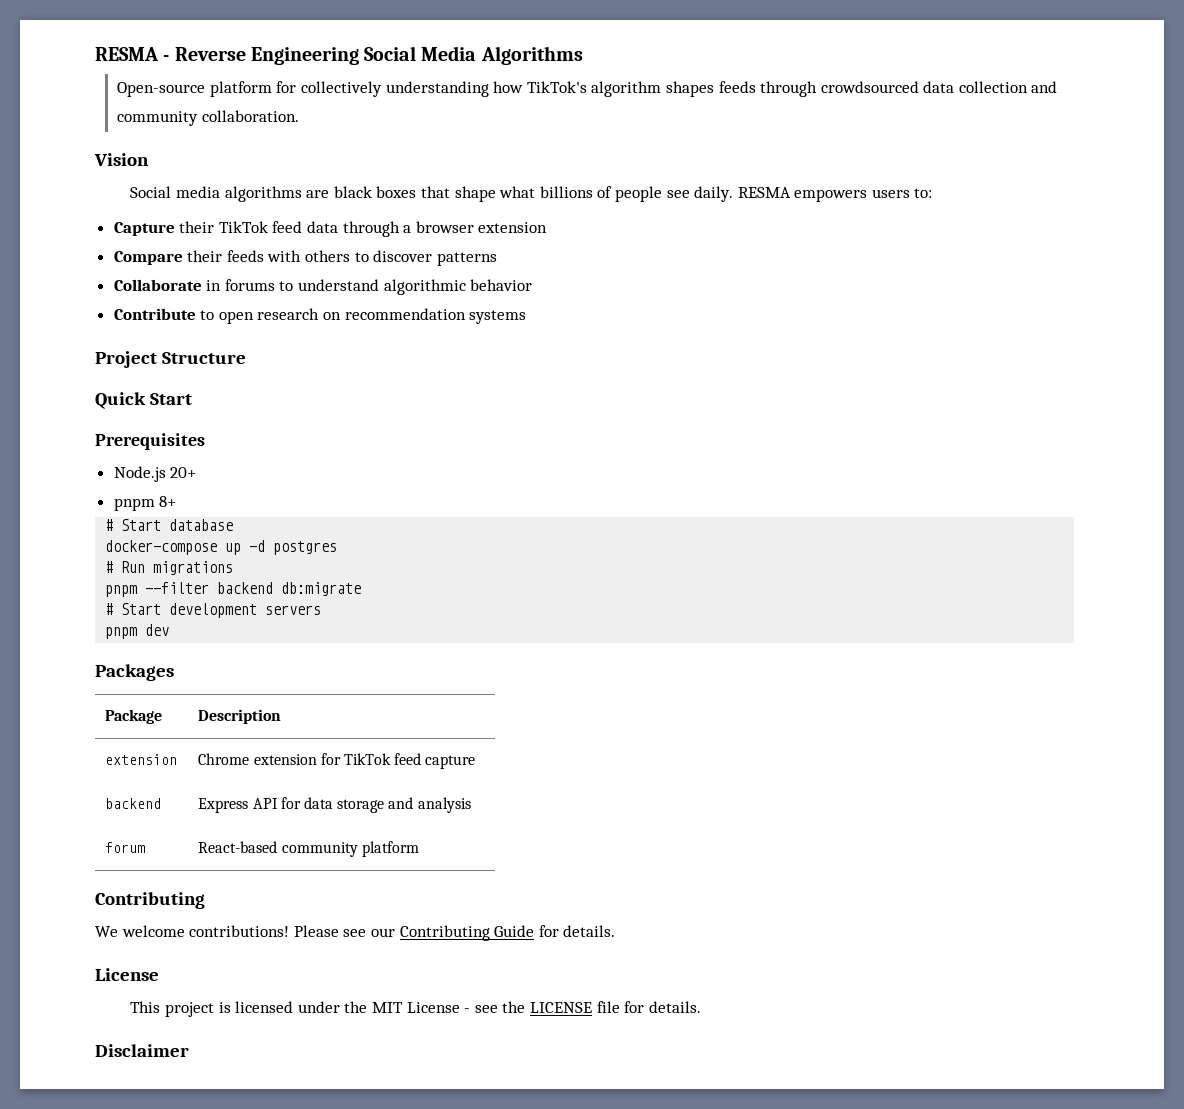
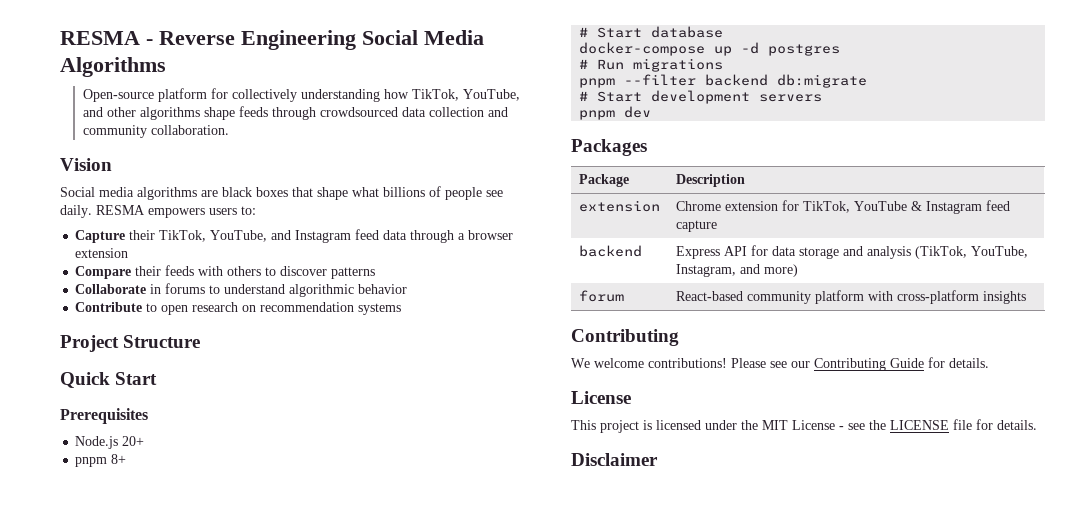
- Open-source platform for collectively understanding how TikTok's algorithm shapes feeds through crowdsourced data collection and community collaboration.
+ Open-source platform for collectively understanding how TikTok, YouTube, and other algorithms shape feeds through crowdsourced data collection and community collaboration.
- Capture their TikTok feed data through a browser extension
+ Capture their TikTok, YouTube, and Instagram feed data through a browser extension
- extension | Chrome extension for TikTok feed capture
+ extension | Chrome extension for TikTok, YouTube & Instagram feed capture
- backend | Express API for data storage and analysis
+ backend | Express API for data storage and analysis (TikTok, YouTube, Instagram, and more)
- forum | React-based community platform
+ forum | React-based community platform with cross-platform insights

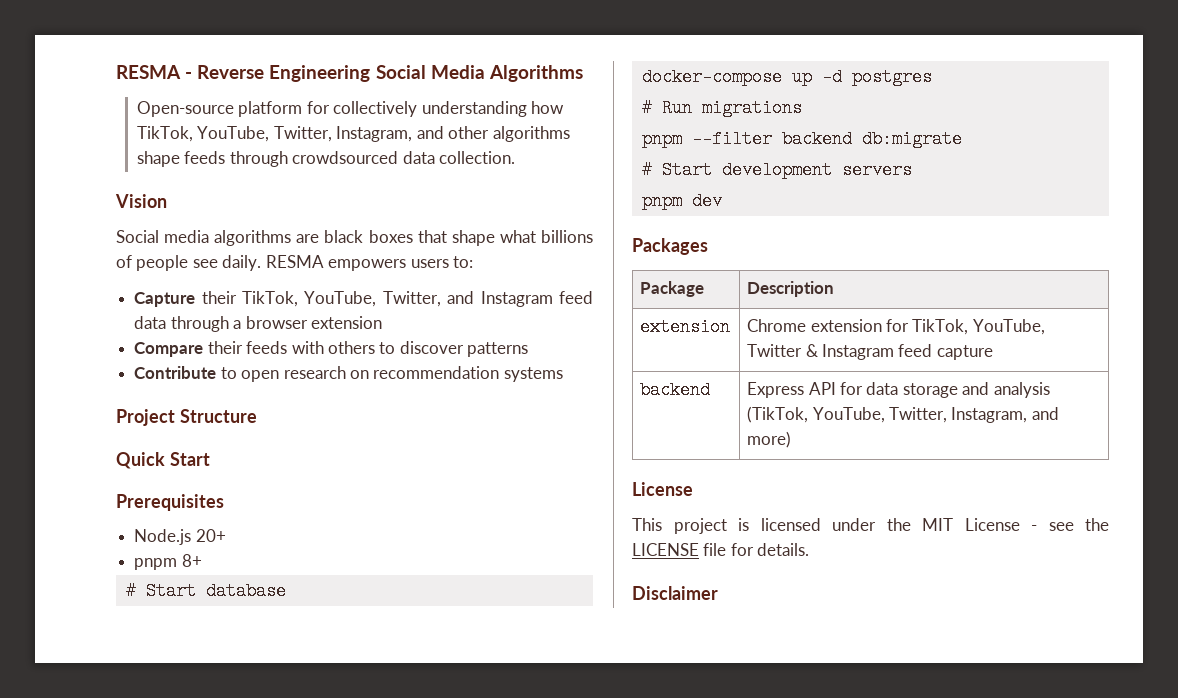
- Open-source platform for collectively understanding how TikTok, YouTube, and other algorithms shape feeds through crowdsourced data collection and community collaboration.
+ Open-source platform for collectively understanding how TikTok, YouTube, Twitter, Instagram, and other algorithms shape feeds through crowdsourced data collection.
- Capture their TikTok, YouTube, and Instagram feed data through a browser extension
+ Capture their TikTok, YouTube, Twitter, and Instagram feed data through a browser extension
- Collaborate in forums to understand algorithmic behavior
- extension | Chrome extension for TikTok, YouTube & Instagram feed capture
+ extension | Chrome extension for TikTok, YouTube, Twitter & Instagram feed capture
- backend | Express API for data storage and analysis (TikTok, YouTube, Instagram, and more)
+ backend | Express API for data storage and analysis (TikTok, YouTube, Twitter, Instagram, and more)
- forum | React-based community platform with cross-platform insights
- Contributing
- We welcome contributions! Please see our Contributing Guide for details.

